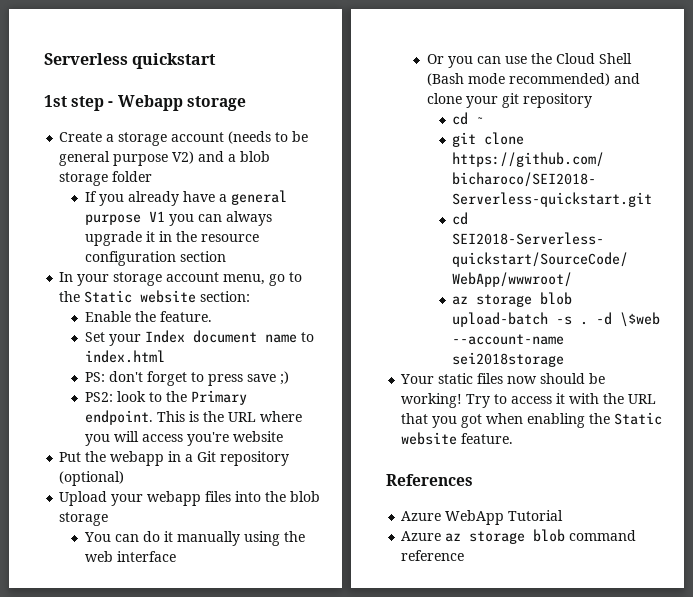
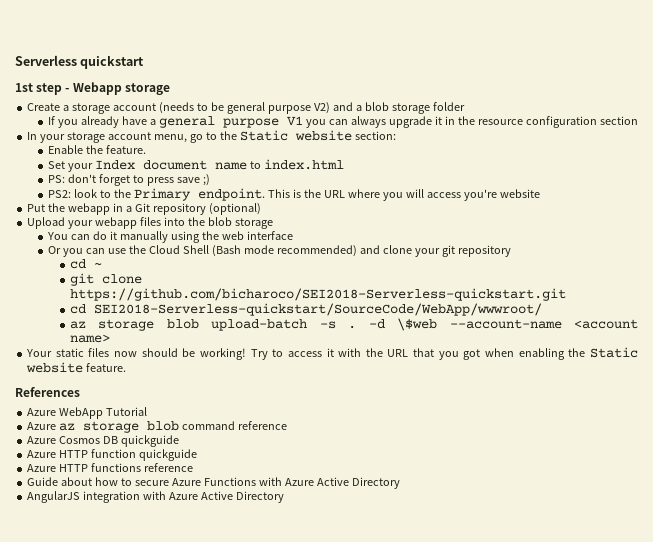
- -d \$web --account-name sei2018storage
+ -d \$web --account-name <account name>
+ Azure Cosmos DB quickguide
+ Azure HTTP function quickguide
+ Azure HTTP functions reference
+ Guide about how to secure Azure Functions with Azure Active Directory
+ AngularJS integration with Azure Active Directory

